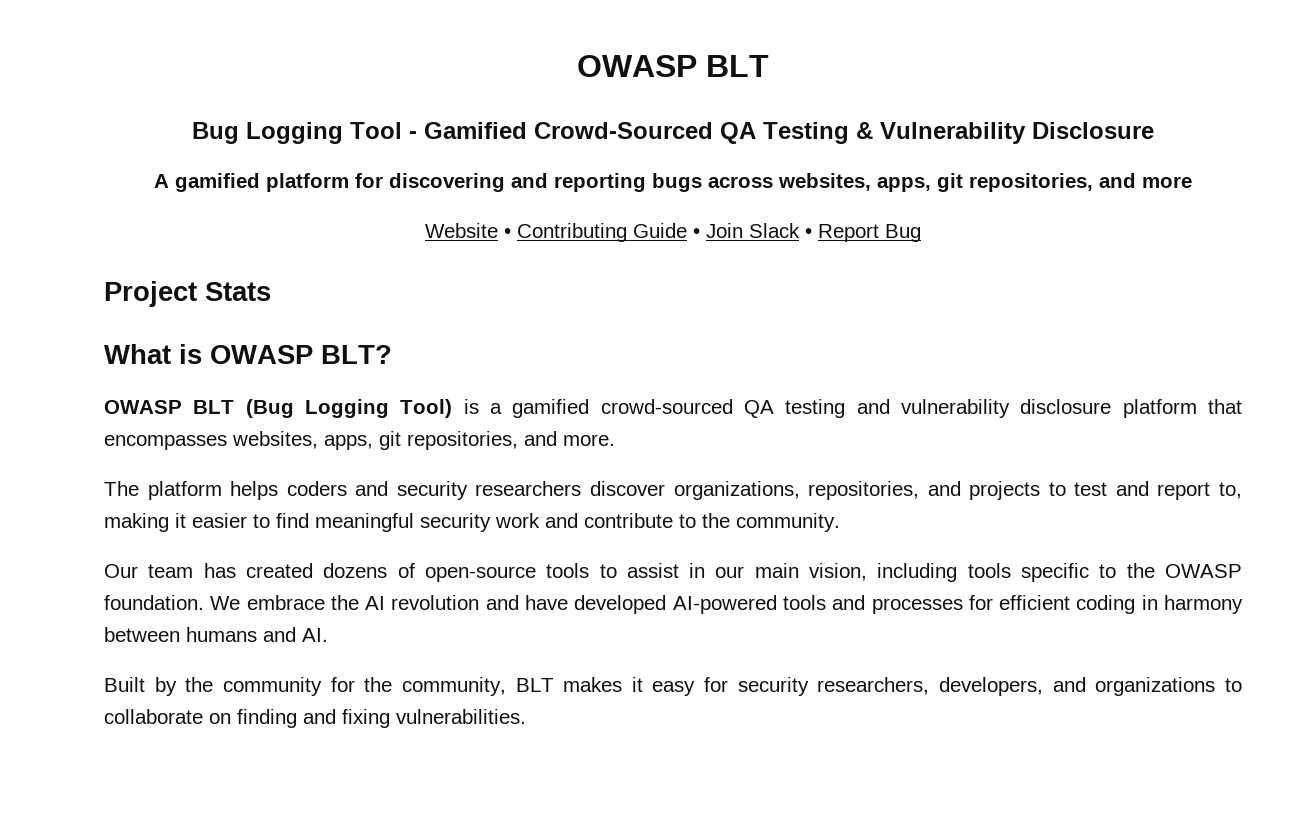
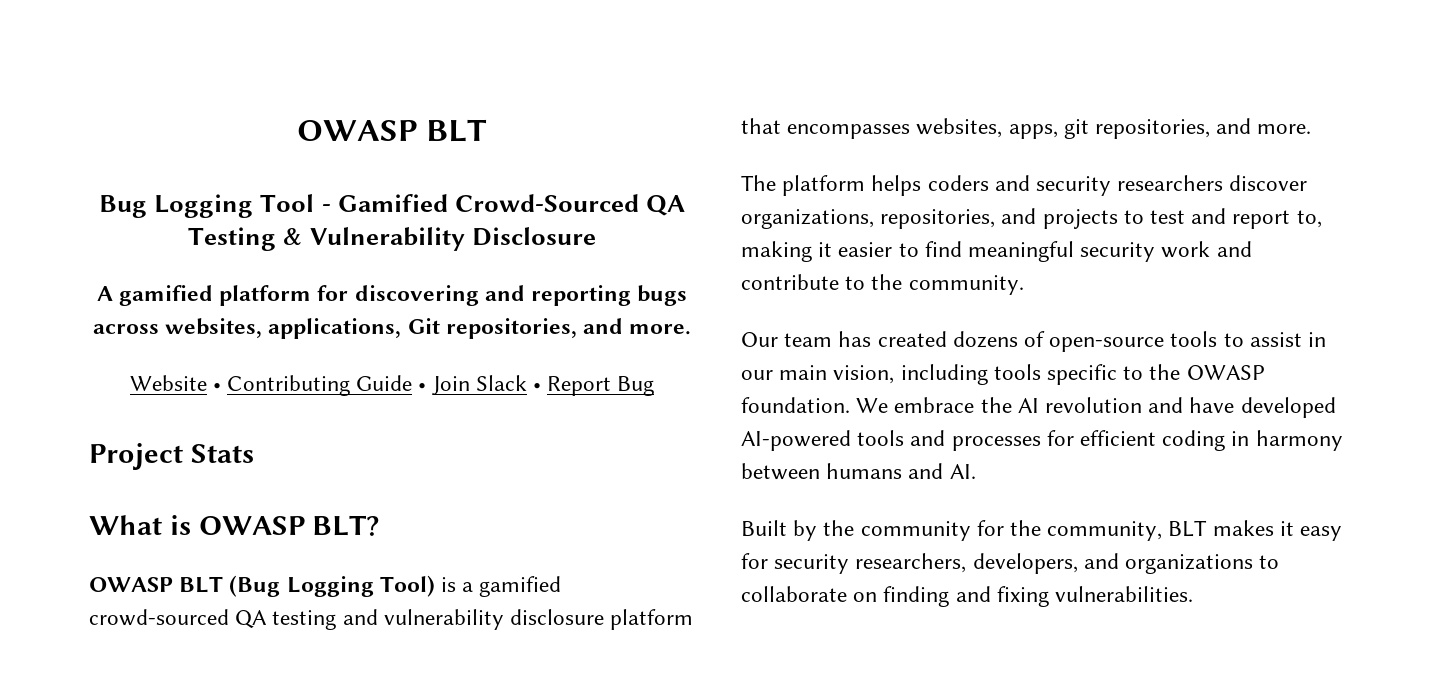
- A gamified platform for discovering and reporting bugs across websites, apps, git repositories, and more
+ A gamified platform for discovering and reporting bugs across websites, applications, Git repositories, and more.

